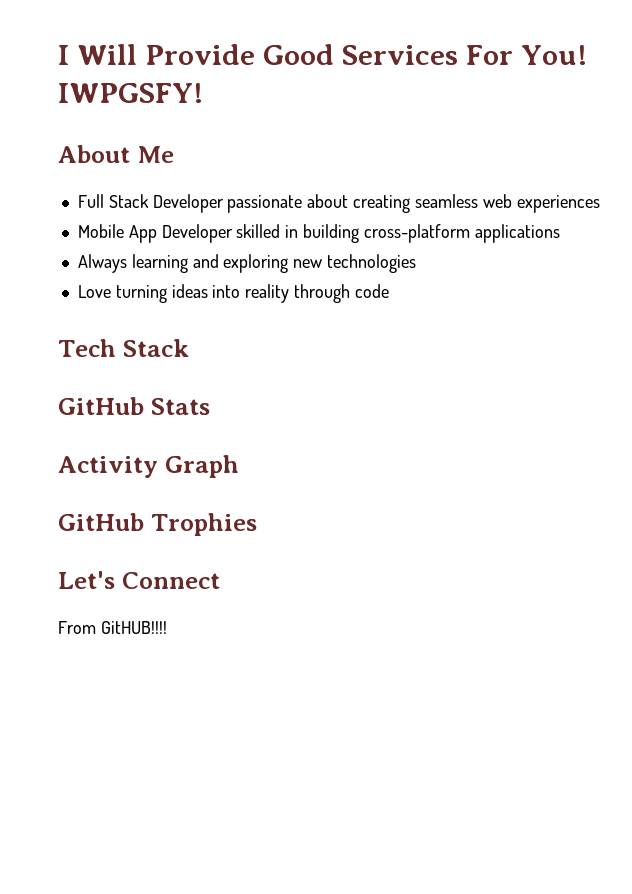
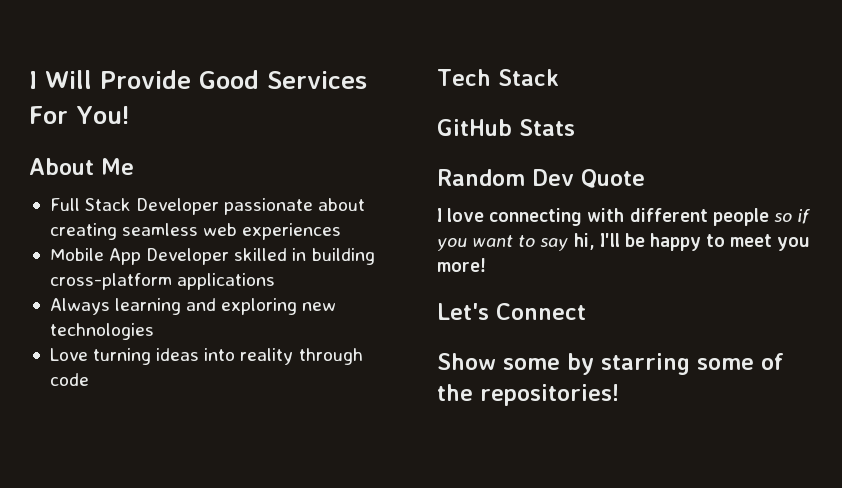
- IWPGSFY!
- Activity Graph
- GitHub Trophies
+ Random Dev Quote
+ I love connecting with different people so if you want to say hi, I'll be happy to meet you more!
  Let's Connect
- From GitHUB!!!!
+ Show some by starring some of the repositories!

